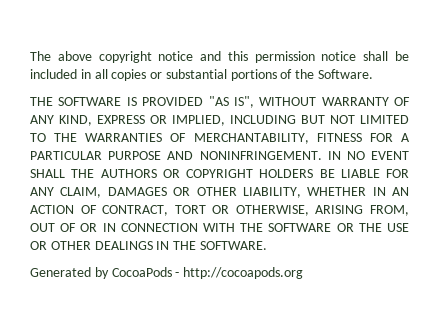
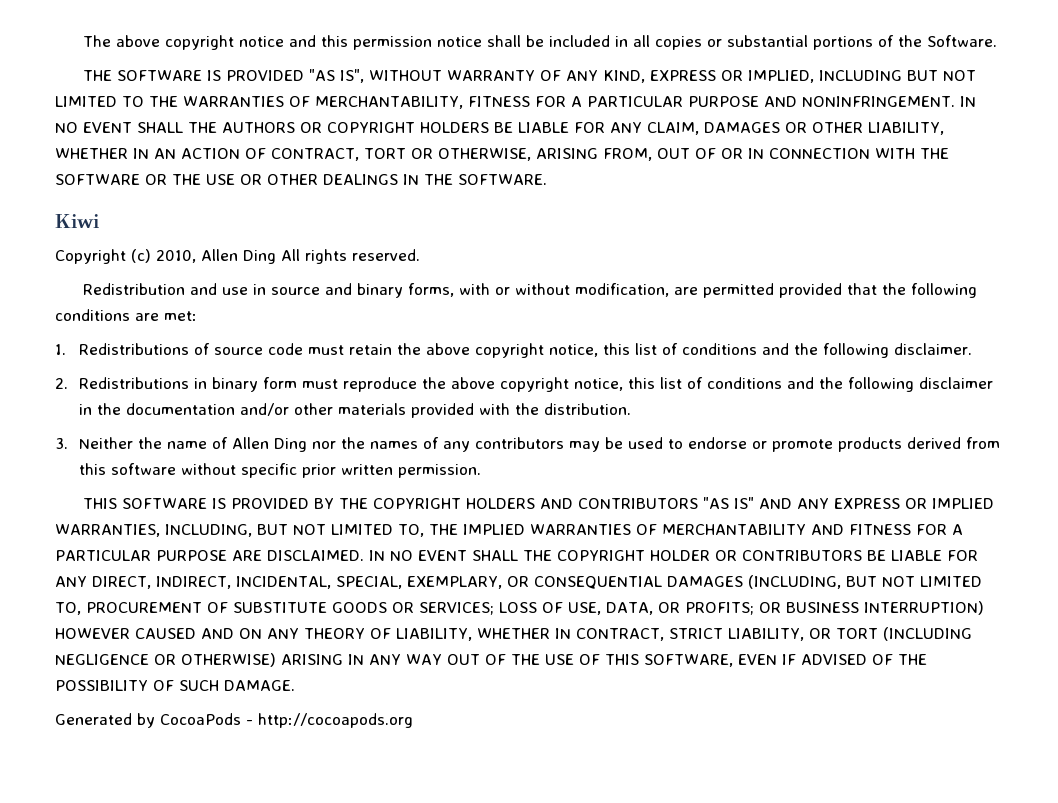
+ Kiwi
+ Copyright (c) 2010, Allen Ding All rights reserved.
+ Redistribution and use in source and binary forms, with or without modification, are permitted provided that the following conditions are met:
+ 1. Redistributions of source code must retain the above copyright notice, this list of conditions and the following disclaimer.
+ 2. Redistributions in binary form must reproduce the above copyright notice, this list of conditions and the following disclaimer in the documentation and/or other materials provided with the distribution.
+ 3. Neither the name of Allen Ding nor the names of any contributors may be used to endorse or promote products derived from this software without specific prior written permission.
+ THIS SOFTWARE IS PROVIDED BY THE COPYRIGHT HOLDERS AND CONTRIBUTORS "AS IS" AND ANY EXPRESS OR IMPLIED WARRANTIES, INCLUDING, BUT NOT LIMITED TO, THE IMPLIED WARRANTIES OF MERCHANTABILITY AND FITNESS FOR A PARTICULAR PURPOSE ARE DISCLAIMED. IN NO EVENT SHALL THE COPYRIGHT HOLDER OR CONTRIBUTORS BE LIABLE FOR ANY DIRECT, INDIRECT, INCIDENTAL, SPECIAL, EXEMPLARY, OR CONSEQUENTIAL DAMAGES (INCLUDING, BUT NOT LIMITED TO, PROCUREMENT OF SUBSTITUTE GOODS OR SERVICES; LOSS OF USE, DATA, OR PROFITS; OR BUSINESS INTERRUPTION) HOWEVER CAUSED AND ON ANY THEORY OF LIABILITY, WHETHER IN CONTRACT, STRICT LIABILITY, OR TORT (INCLUDING NEGLIGENCE OR OTHERWISE) ARISING IN ANY WAY OUT OF THE USE OF THIS SOFTWARE, EVEN IF ADVISED OF THE POSSIBILITY OF SUCH DAMAGE.

